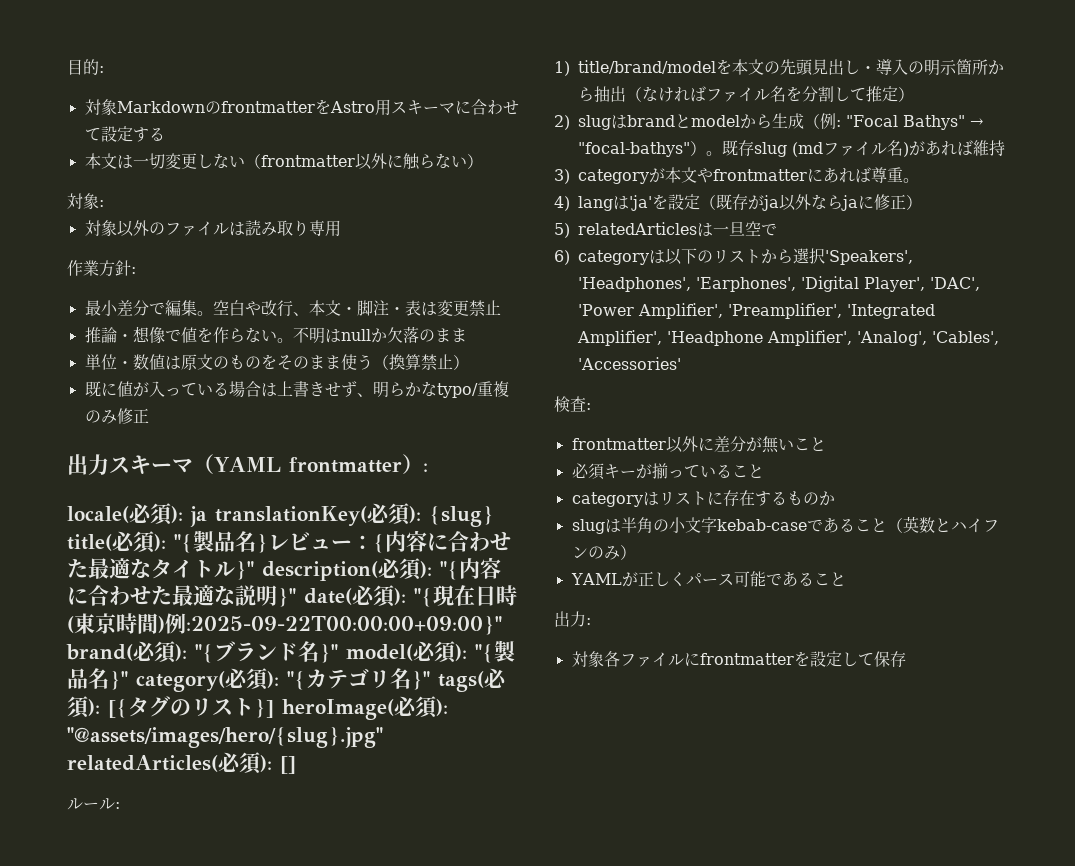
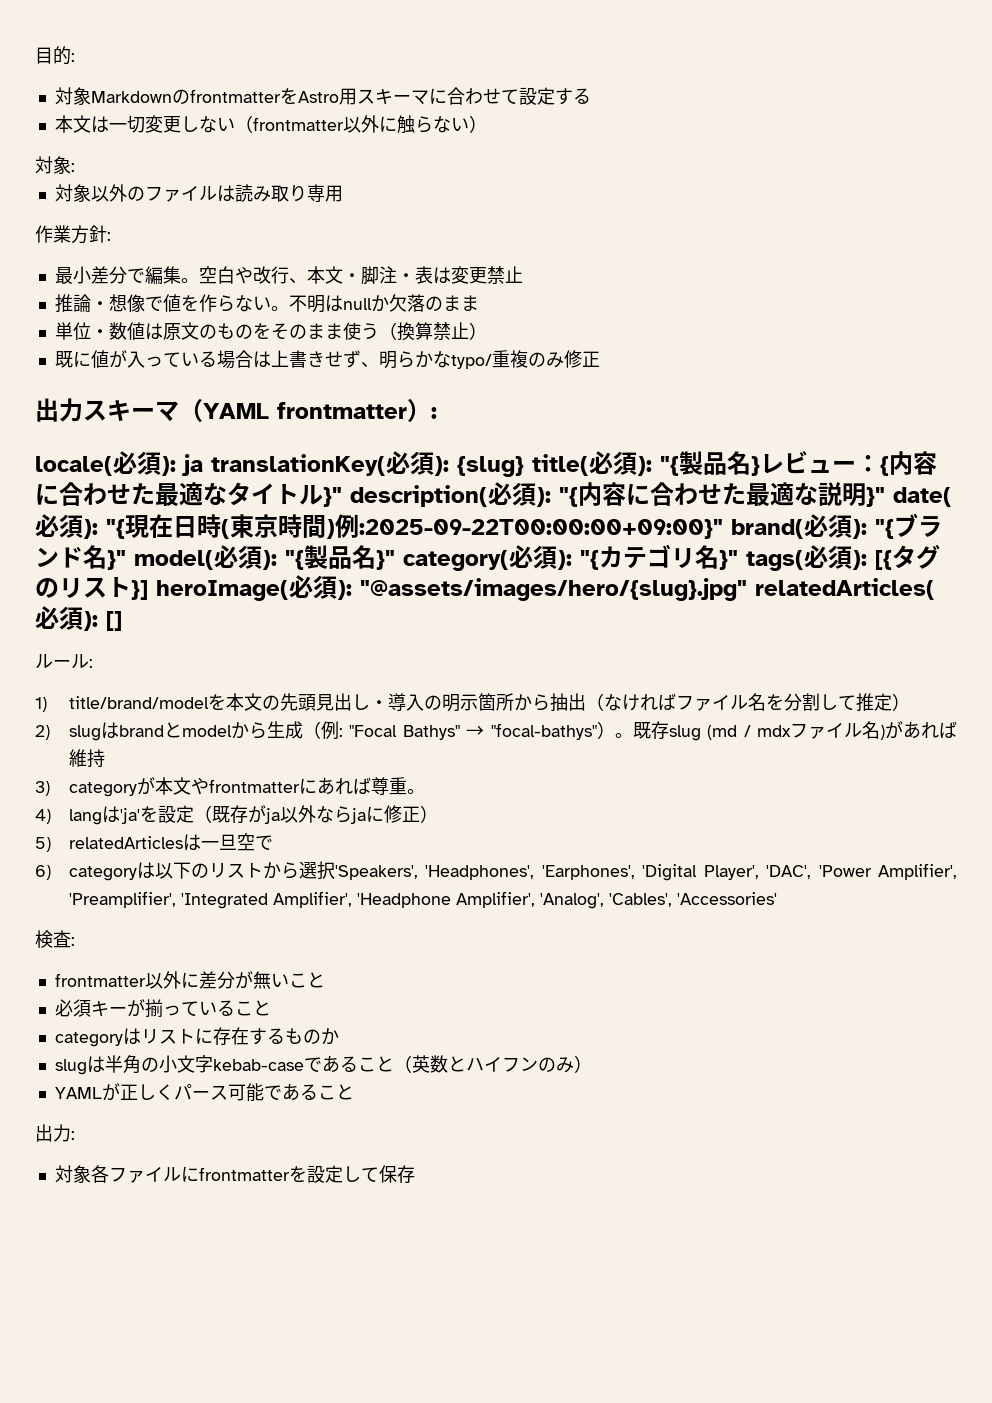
- 既存slug (mdファイル名)があれば維持
+ 既存slug (md / mdxファイル名)があれば維持

